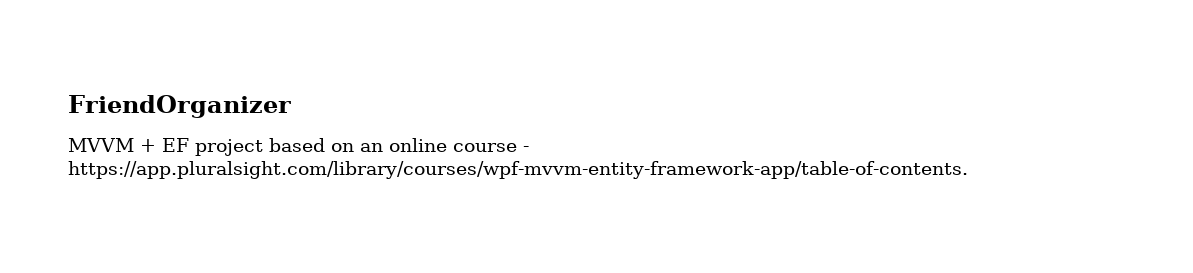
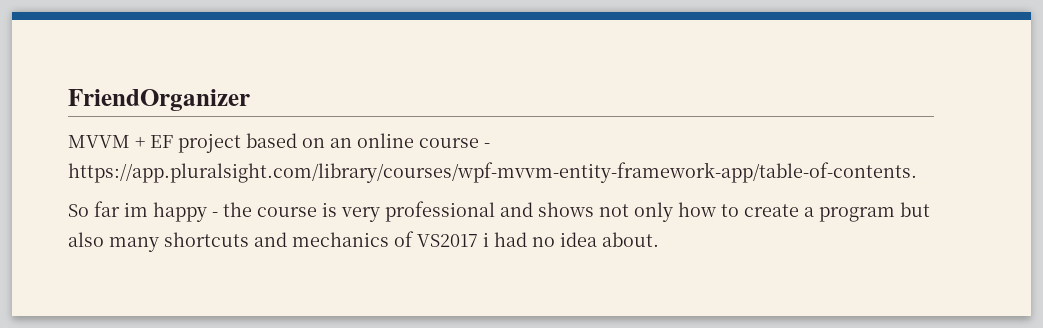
+ So far im happy - the course is very professional and shows not only how to create a program but also many shortcuts and mechanics of VS2017 i had no idea about.

